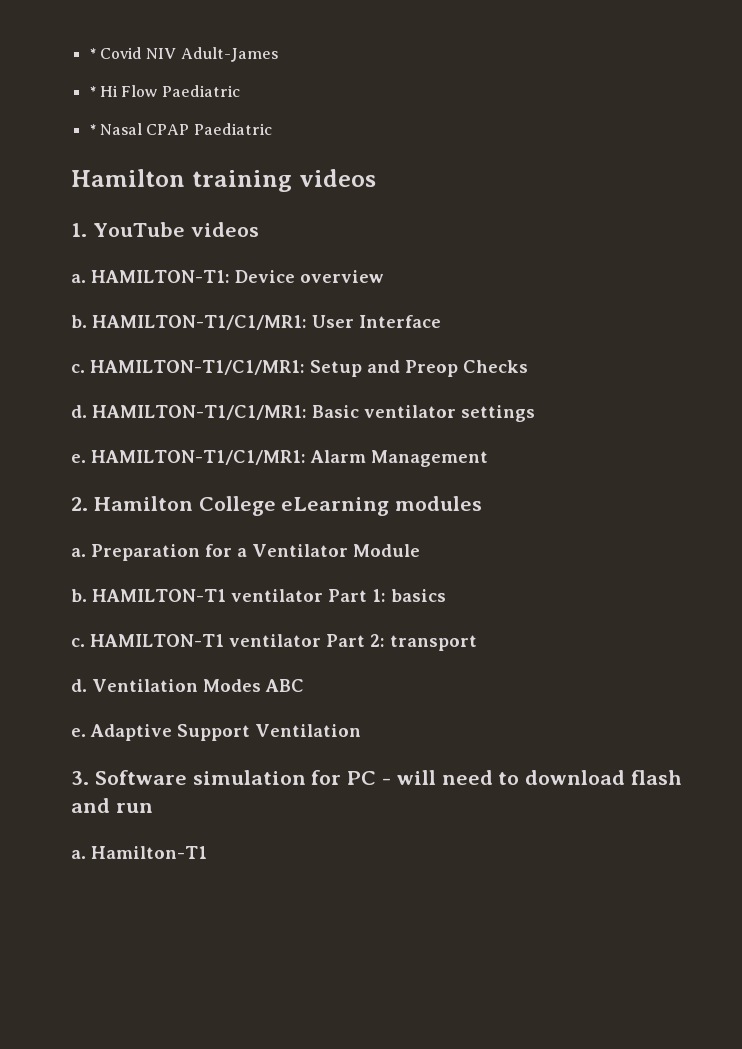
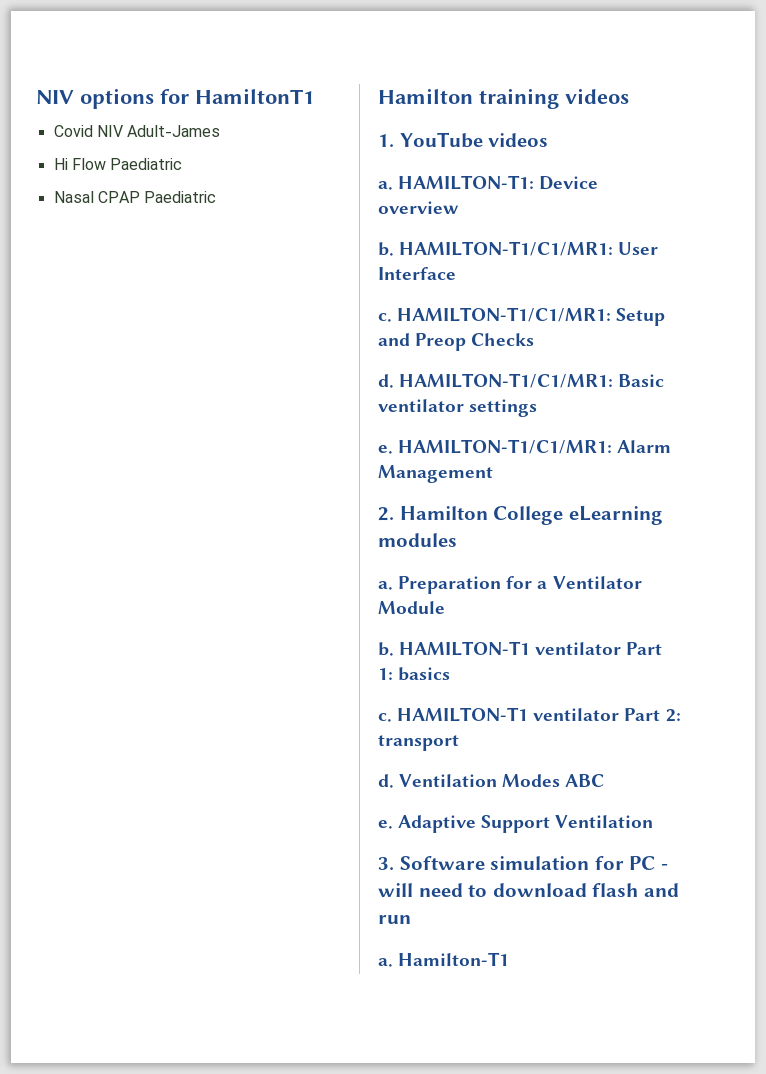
- * Covid NIV Adult-James
+ NIV options for HamiltonT1
+ Covid NIV Adult-James
- * Hi Flow Paediatric
+ Hi Flow Paediatric
- * Nasal CPAP Paediatric
+ Nasal CPAP Paediatric

